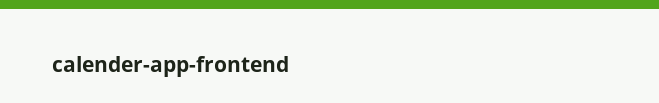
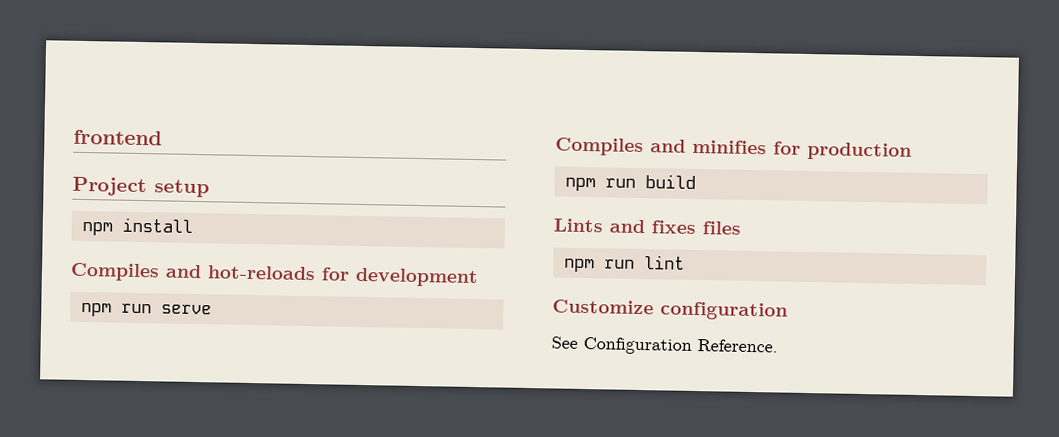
- calender-app-frontend
+ frontend
+ Project setup
+ npm install
+ Compiles and hot-reloads for development
+ npm run serve
+ Compiles and minifies for production
+ npm run build
+ Lints and fixes files
+ npm run lint
+ Customize configuration
+ See Configuration Reference.

